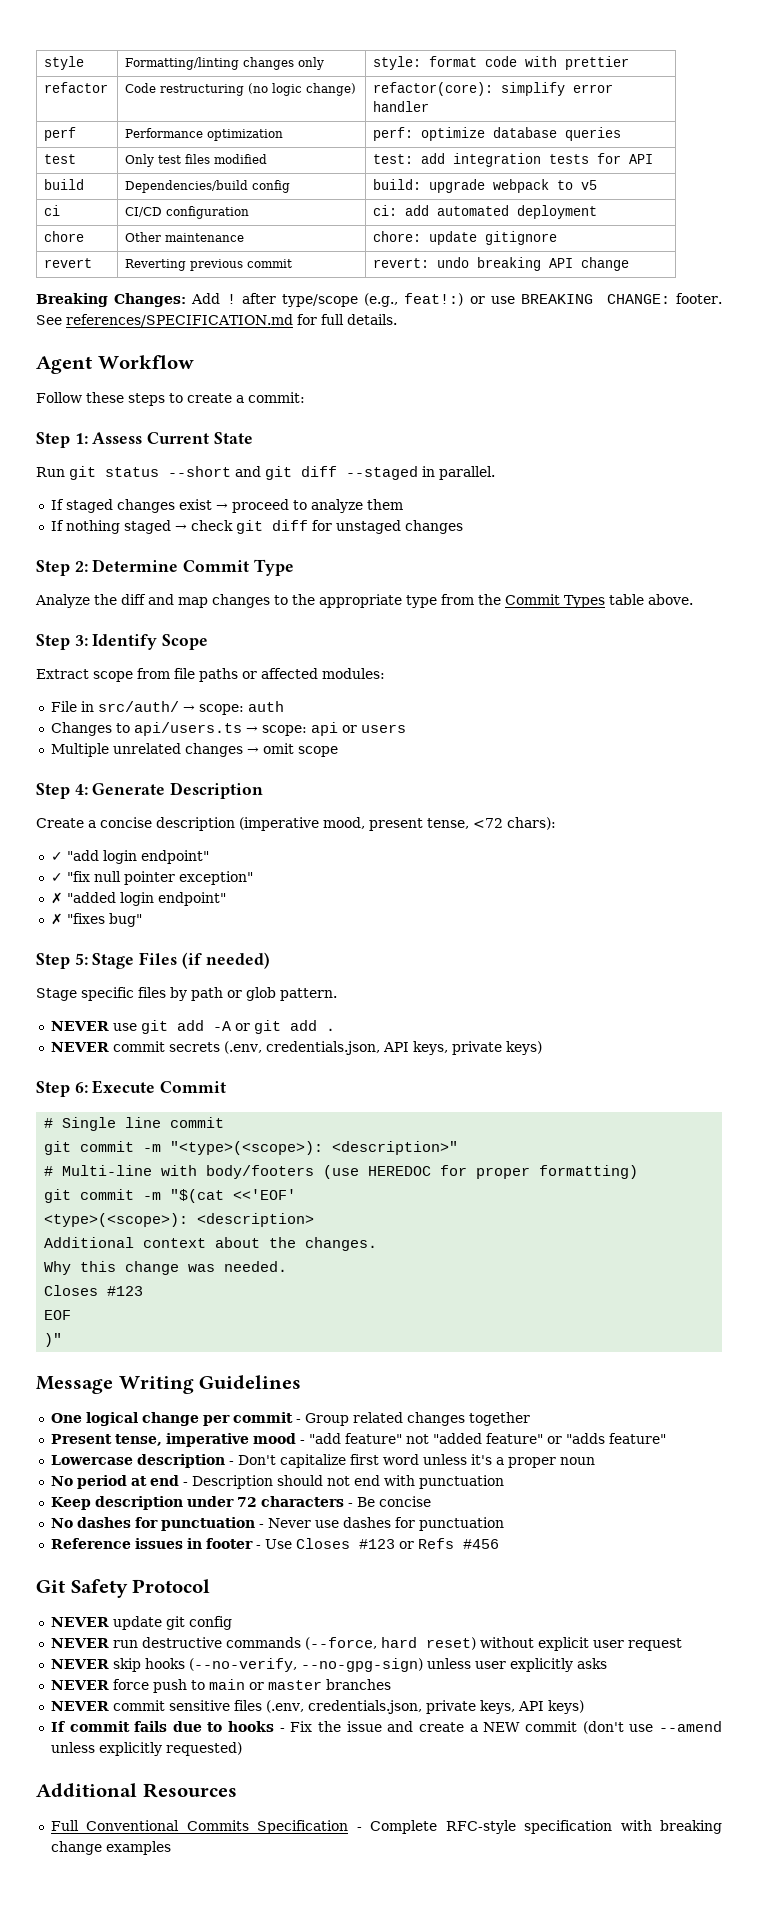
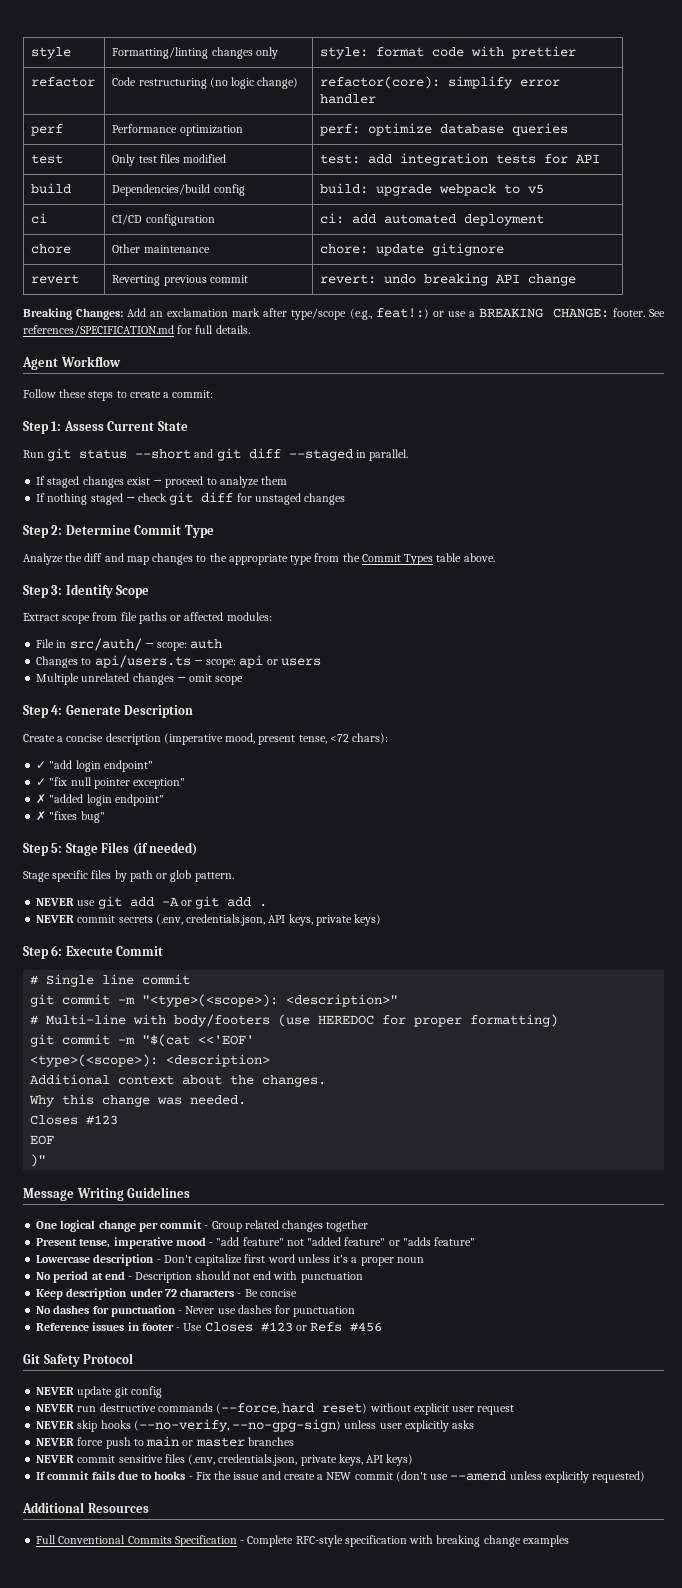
- Breaking Changes: Add ! after type/scope (e.g., feat!:) or use BREAKING CHANGE: footer.
+ Breaking Changes: Add an exclamation mark after type/scope (e.g., feat!:) or use a BREAKING CHANGE: footer.

